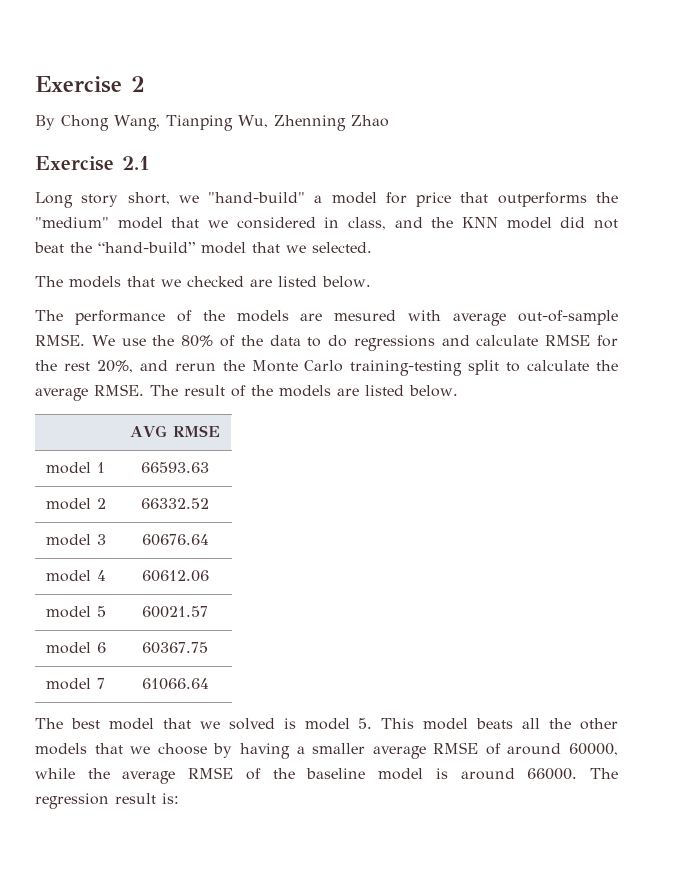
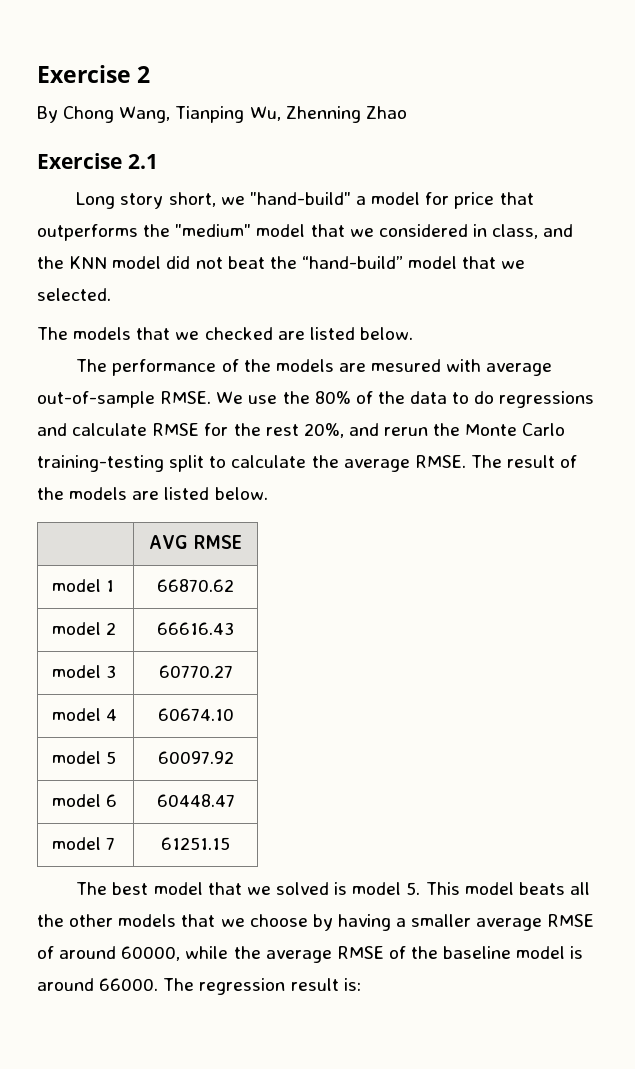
- model 1 | 66593.63
+ model 1 | 66870.62
- model 2 | 66332.52
+ model 2 | 66616.43
- model 3 | 60676.64
+ model 3 | 60770.27
- model 4 | 60612.06
+ model 4 | 60674.10
- model 5 | 60021.57
+ model 5 | 60097.92
- model 6 | 60367.75
+ model 6 | 60448.47
- model 7 | 61066.64
+ model 7 | 61251.15

